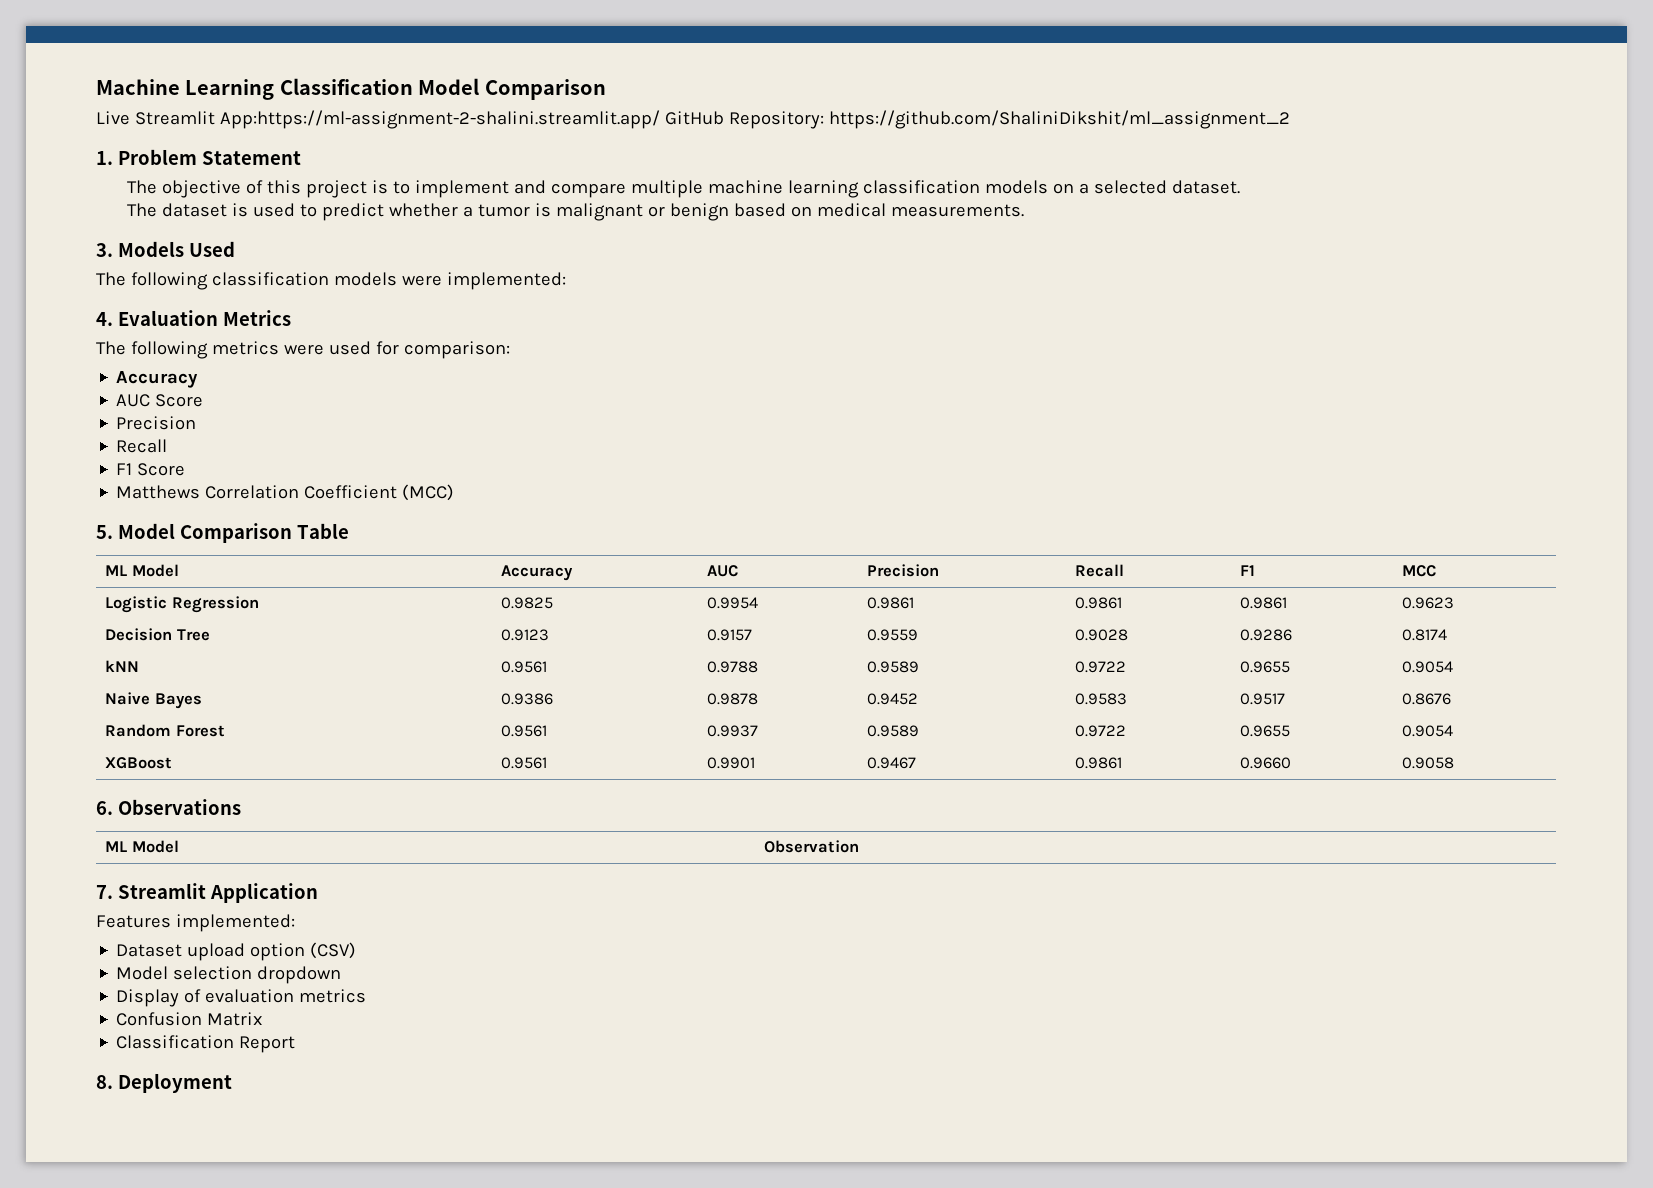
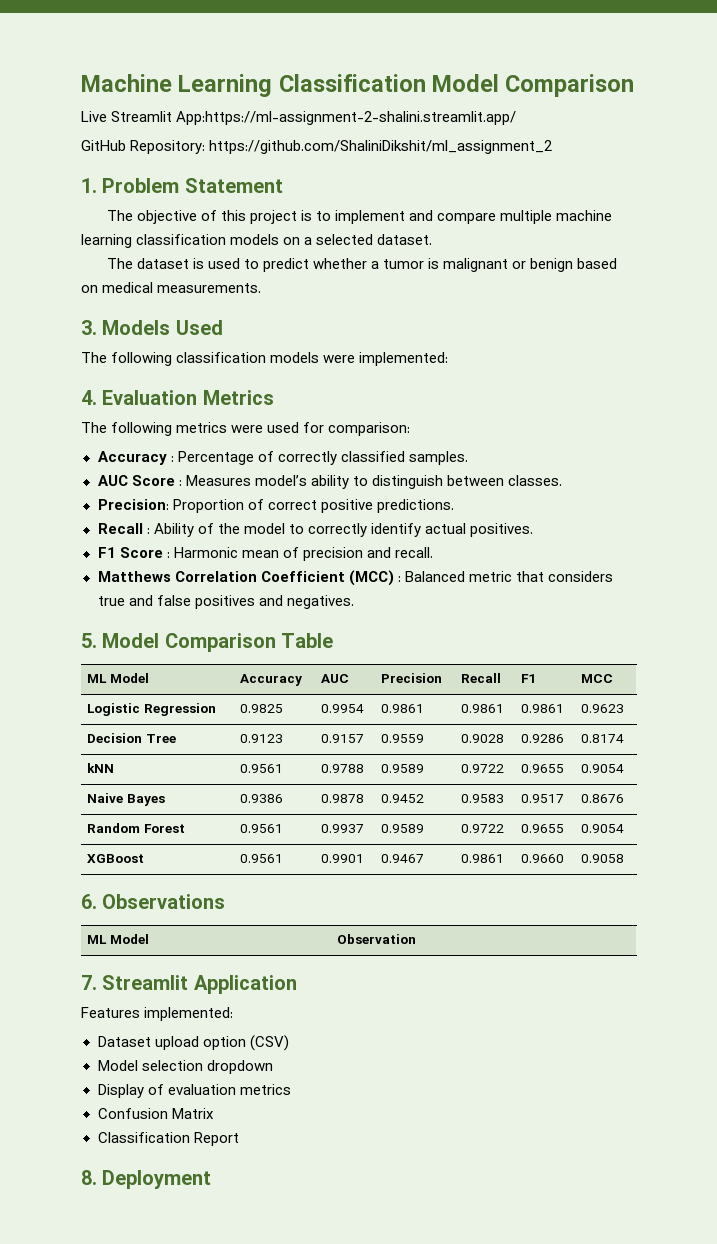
- Live Streamlit App:https://ml-assignment-2-shalini.streamlit.app/ GitHub Repository: https://github.com/ShaliniDikshit/ml_assignment_2
+ Live Streamlit App:https://ml-assignment-2-shalini.streamlit.app/
+ GitHub Repository: https://github.com/ShaliniDikshit/ml_assignment_2
  The following metrics were used for comparison:
- Accuracy
- AUC Score
- Precision
- Recall
- F1 Score
- Matthews Correlation Coefficient (MCC)
+ Accuracy : Percentage of correctly classified samples.
+ AUC Score : Measures model’s ability to distinguish between classes.
+ Precision: Proportion of correct positive predictions.
+ Recall : Ability of the model to correctly identify actual positives.
+ F1 Score : Harmonic mean of precision and recall.
+ Matthews Correlation Coefficient (MCC) : Balanced metric that considers true and false positives and negatives.

